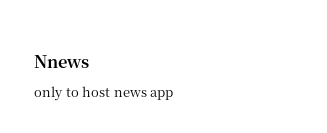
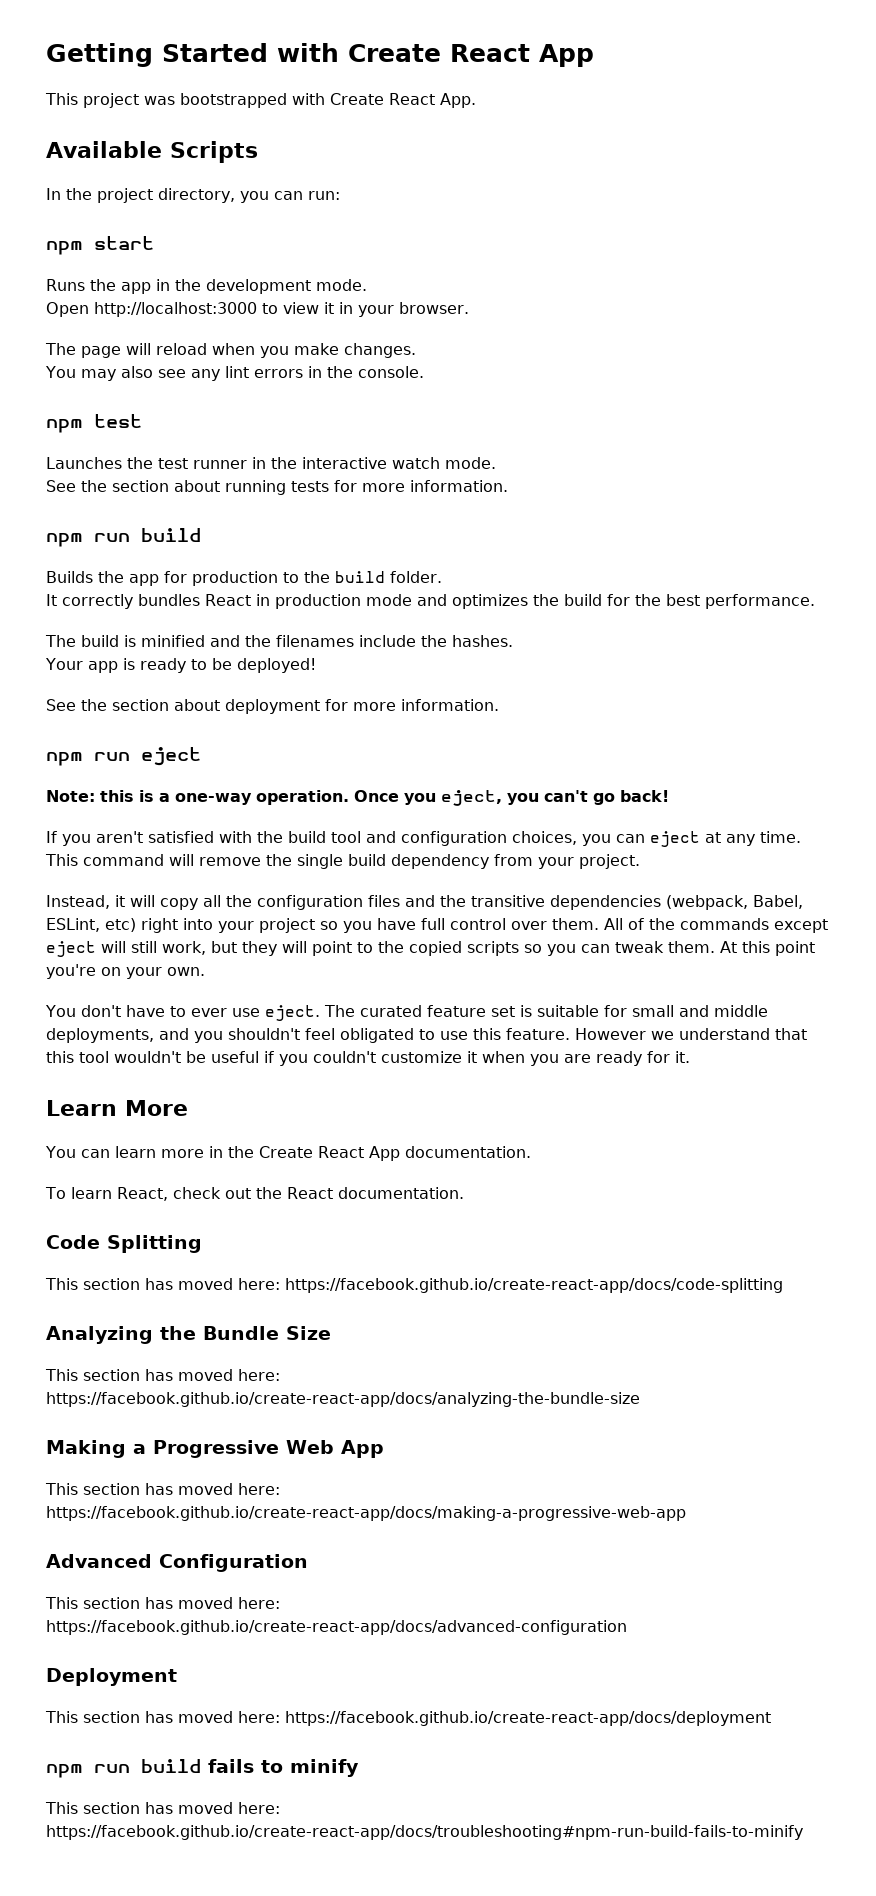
- Nnews
- only to host news app
+ Getting Started with Create React App
+ This project was bootstrapped with Create React App.
+ Available Scripts
+ In the project directory, you can run:
+ npm start
+ Runs the app in the development mode.
+ Open http://localhost:3000 to view it in your browser.
+ The page will reload when you make changes.
+ You may also see any lint errors in the console.
+ npm test
+ Launches the test runner in the interactive watch mode.
+ See the section about running tests for more information.
+ npm run build
+ Builds the app for production to the build folder.
+ It correctly bundles React in production mode and optimizes the build for the best performance.
+ The build is minified and the filenames include the hashes.
+ Your app is ready to be deployed!
+ See the section about deployment for more information.
+ npm run eject
+ Note: this is a one-way operation. Once you eject, you can't go back!
+ If you aren't satisfied with the build tool and configuration choices, you can eject at any time. This command will remove the single build dependency from your project.
+ Instead, it will copy all the configuration files and the transitive dependencies (webpack, Babel, ESLint, etc) right into your project so you have full control over them. All of the commands except eject will still work, but they will point to the copied scripts so you can tweak them. At this point you're on your own.
+ You don't have to ever use eject. The curated feature set is suitable for small and middle deployments, and you shouldn't feel obligated to use this feature. However we understand that this tool wouldn't be useful if you couldn't customize it when you are ready for it.
+ Learn More
+ You can learn more in the Create React App documentation.
+ To learn React, check out the React documentation.
+ Code Splitting
+ This section has moved here: https://facebook.github.io/create-react-app/docs/code-splitting
+ Analyzing the Bundle Size
+ This section has moved here: https://facebook.github.io/create-react-app/docs/analyzing-the-bundle-size
+ Making a Progressive Web App
+ This section has moved here: https://facebook.github.io/create-react-app/docs/making-a-progressive-web-app
+ Advanced Configuration
+ This section has moved here: https://facebook.github.io/create-react-app/docs/advanced-configuration
+ Deployment
+ This section has moved here: https://facebook.github.io/create-react-app/docs/deployment
+ npm run build fails to minify
+ This section has moved here: https://facebook.github.io/create-react-app/docs/troubleshooting#npm-run-build-fails-to-minify

